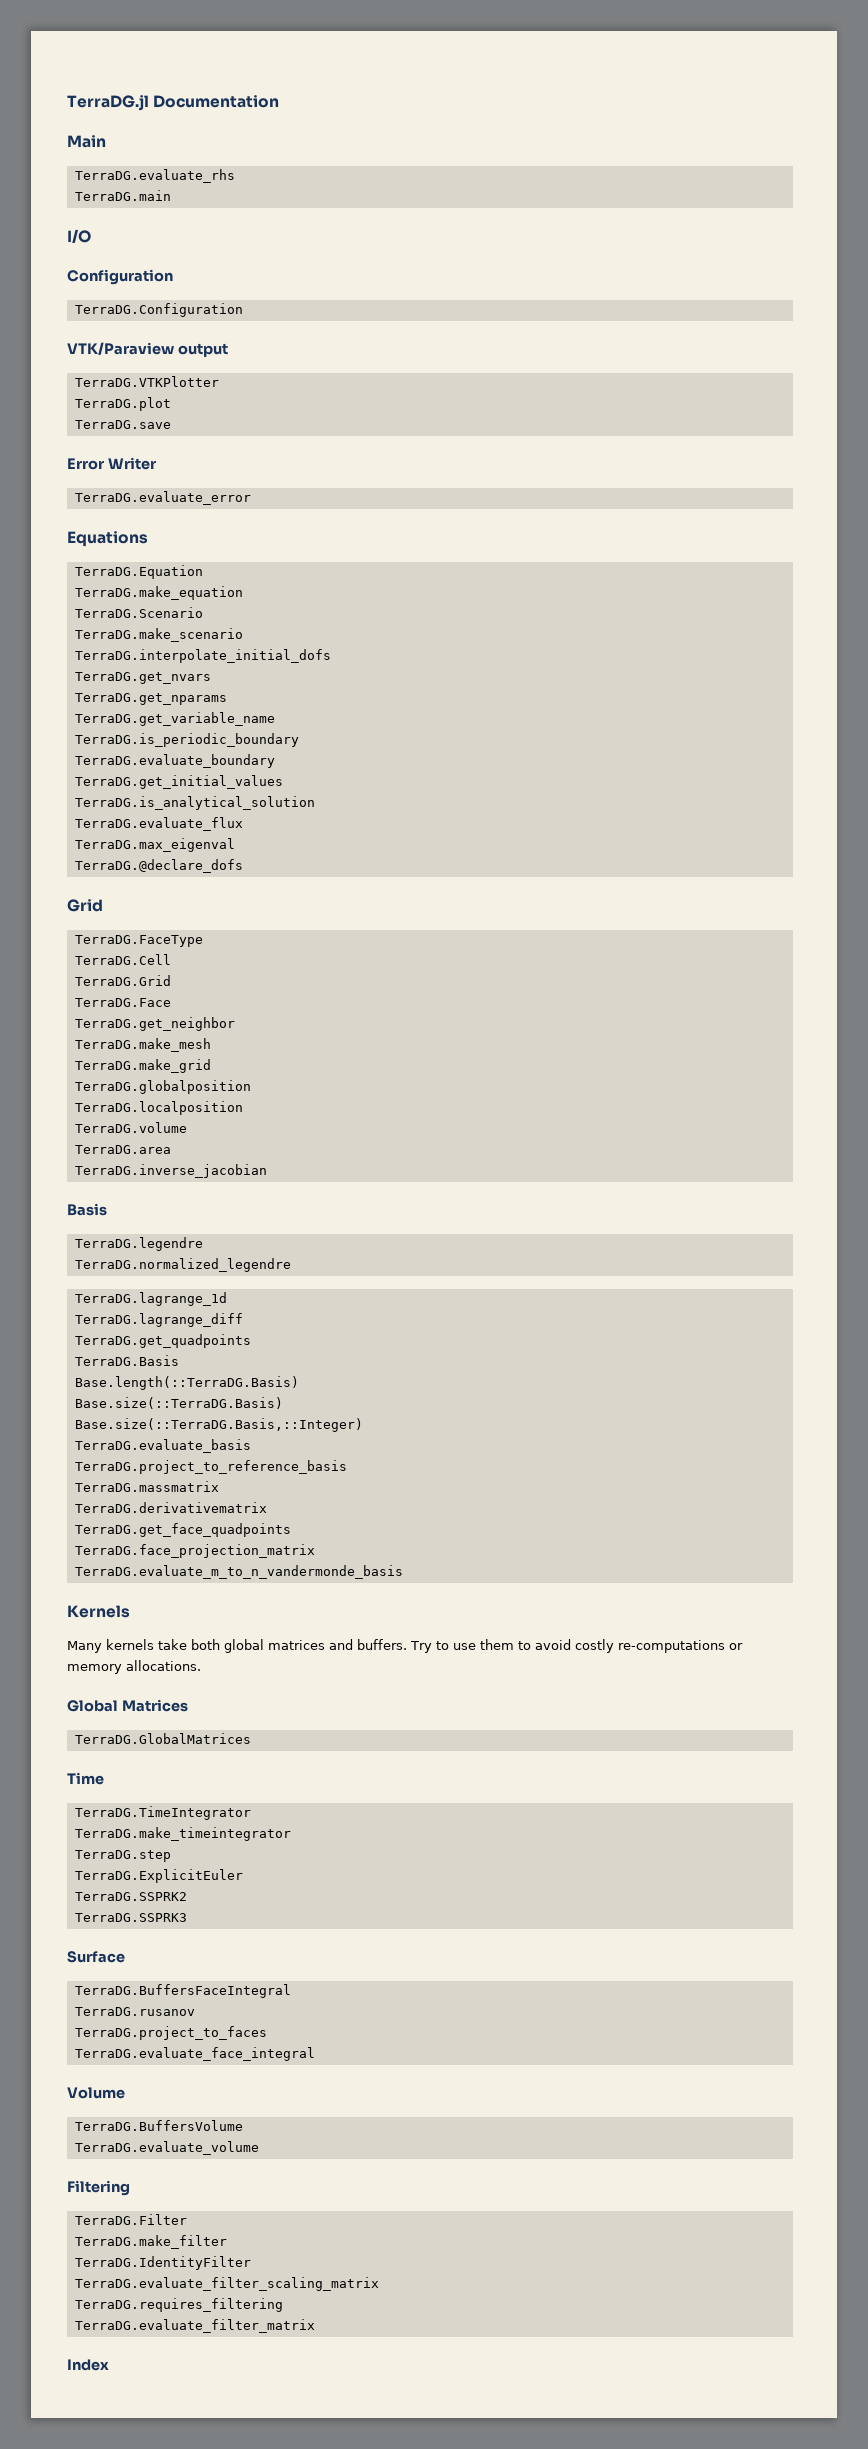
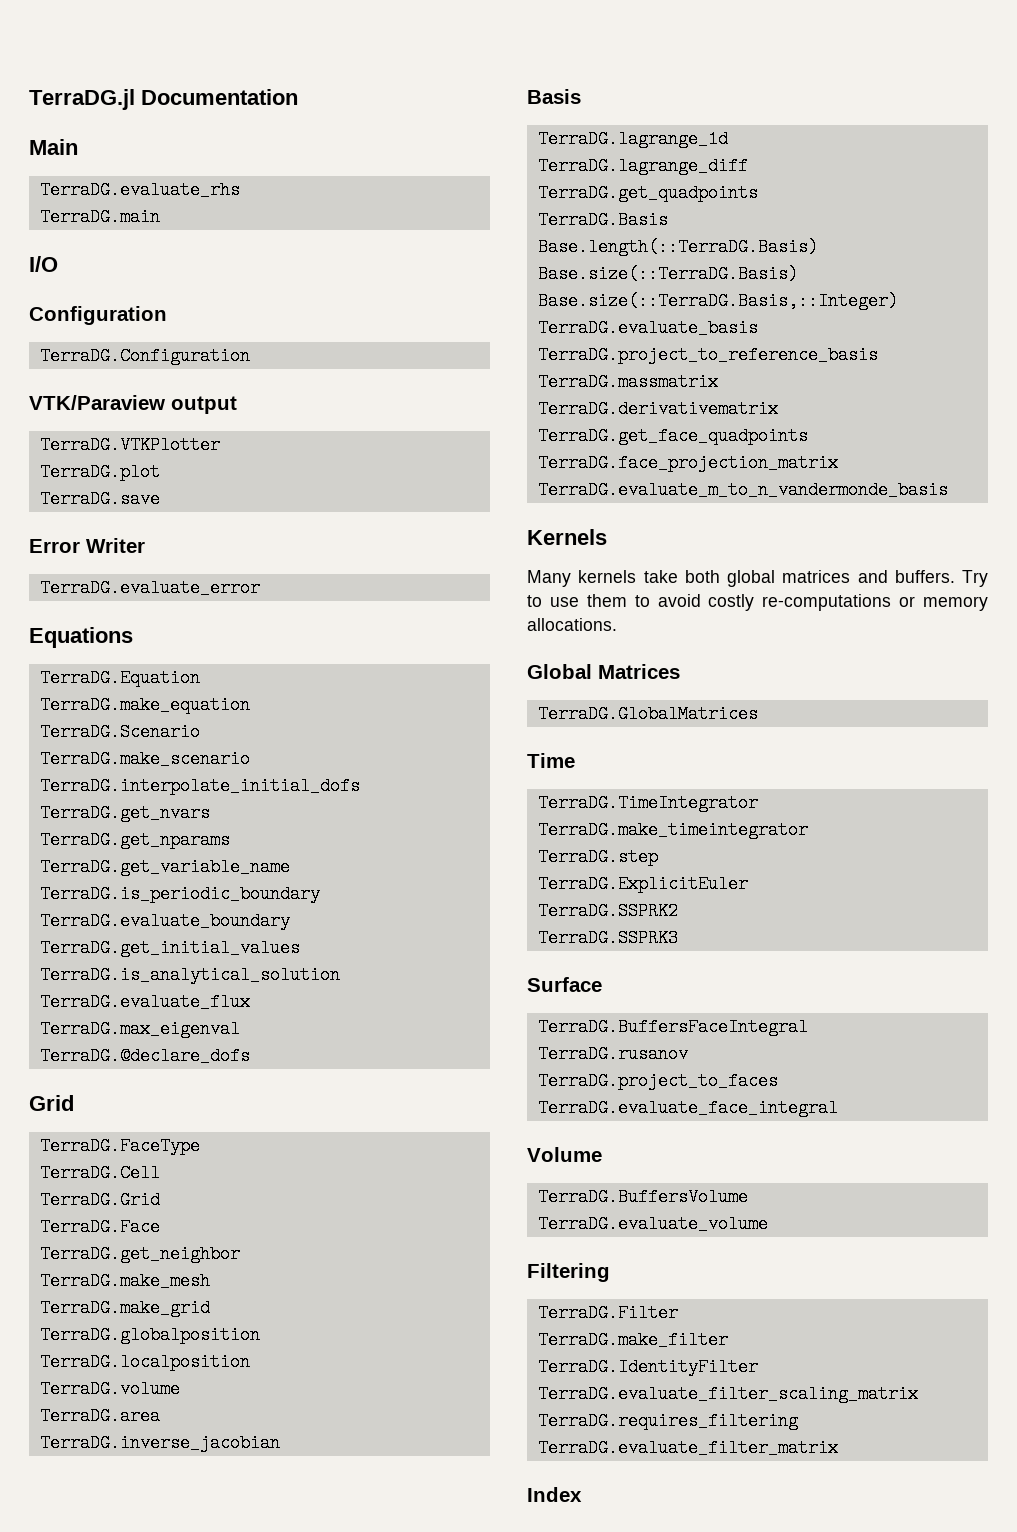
- TerraDG.legendre
- TerraDG.normalized_legendre

